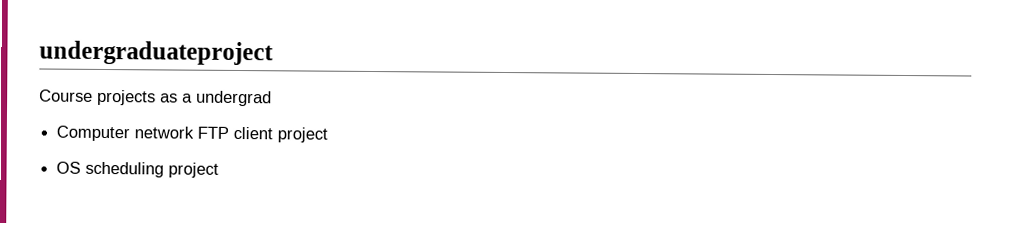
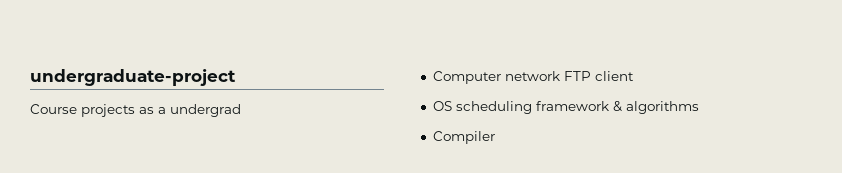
- undergraduateproject
+ undergraduate-project
- Computer network FTP client project
+ Computer network FTP client
- OS scheduling project
+ OS scheduling framework & algorithms
+ Compiler

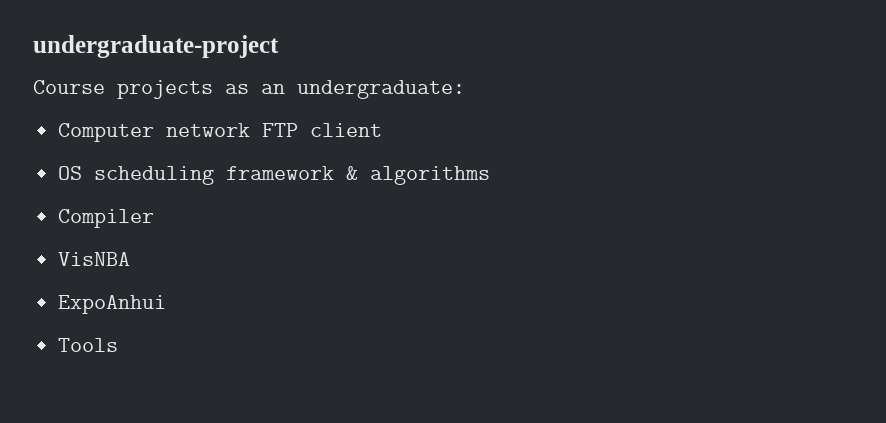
- Course projects as a undergrad
+ Course projects as an undergraduate:
+ VisNBA
+ ExpoAnhui
+ Tools

